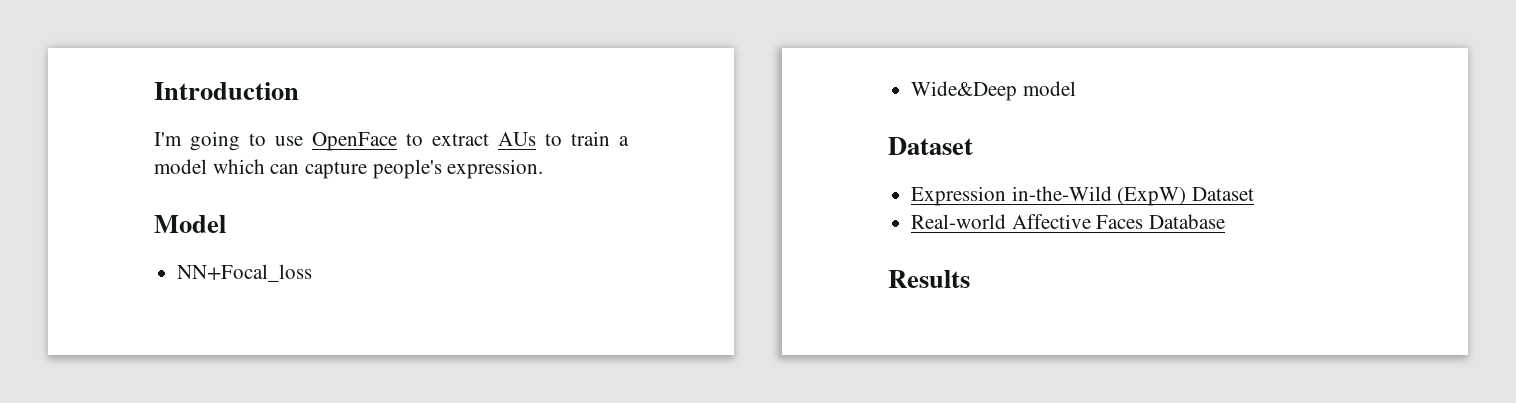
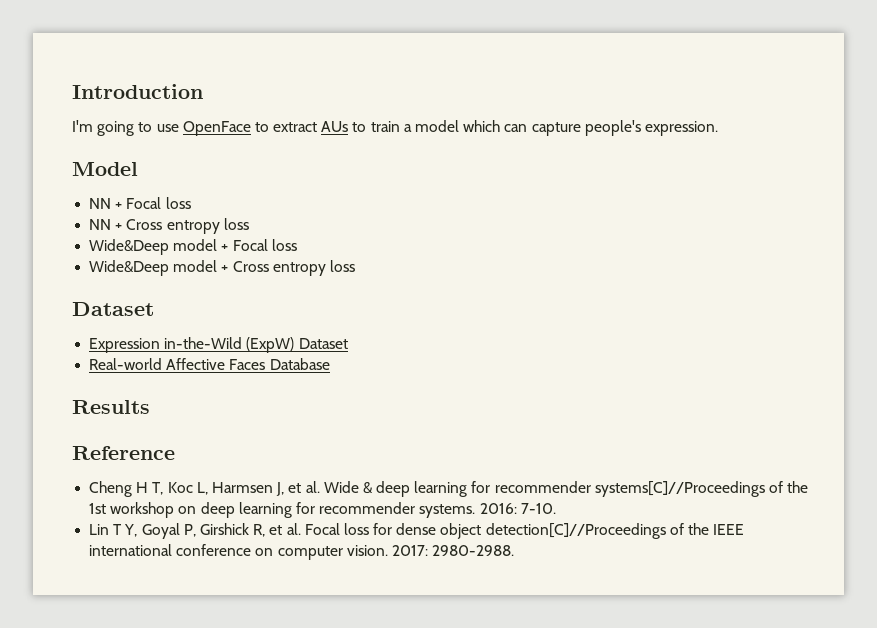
- NN+Focal_loss
- Wide&Deep model
+ NN + Focal loss
+ NN + Cross entropy loss
+ Wide&Deep model + Focal loss
+ Wide&Deep model + Cross entropy loss
+ Reference
+ Cheng H T, Koc L, Harmsen J, et al. Wide & deep learning for recommender systems[C]//Proceedings of the 1st workshop on deep learning for recommender systems. 2016: 7-10.
+ Lin T Y, Goyal P, Girshick R, et al. Focal loss for dense object detection[C]//Proceedings of the IEEE international conference on computer vision. 2017: 2980-2988.

